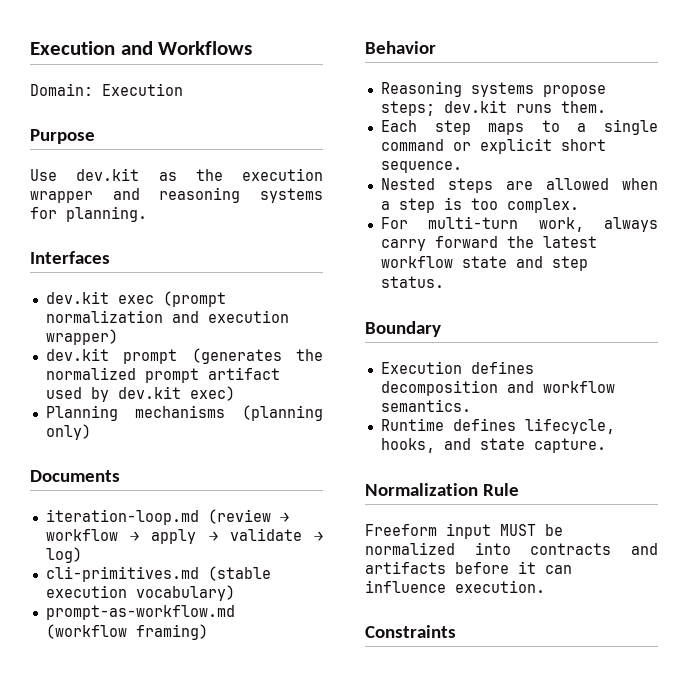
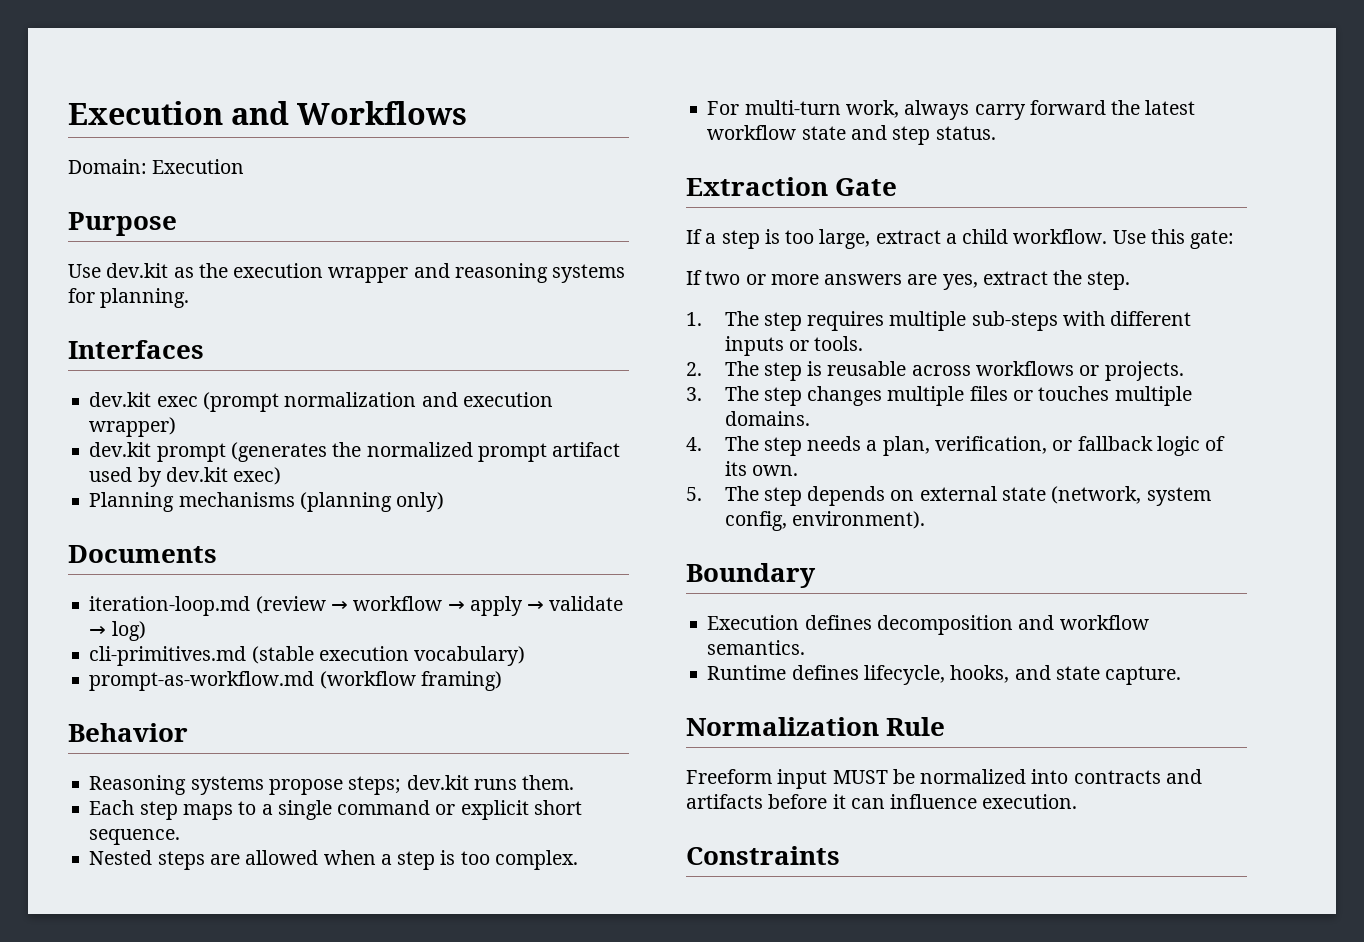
+ Extraction Gate
+ If a step is too large, extract a child workflow. Use this gate:
+ If two or more answers are yes, extract the step.
+ 1. The step requires multiple sub-steps with different inputs or tools.
+ 2. The step is reusable across workflows or projects.
+ 3. The step changes multiple files or touches multiple domains.
+ 4. The step needs a plan, verification, or fallback logic of its own.
+ 5. The step depends on external state (network, system config, environment).

